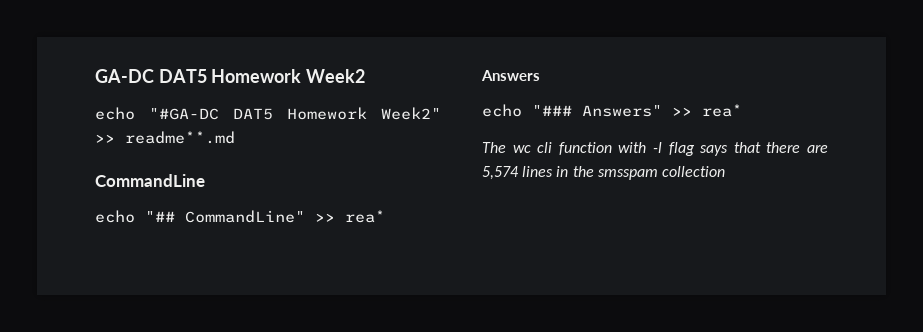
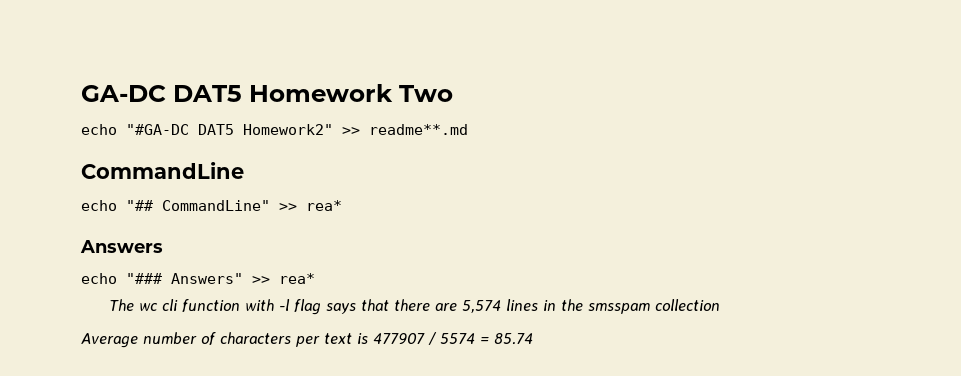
- GA-DC DAT5 Homework Week2
+ GA-DC DAT5 Homework Two
- echo "#GA-DC DAT5 Homework Week2" >> readme**.md
+ echo "#GA-DC DAT5 Homework2" >> readme**.md
+ Average number of characters per text is 477907 / 5574 = 85.74

